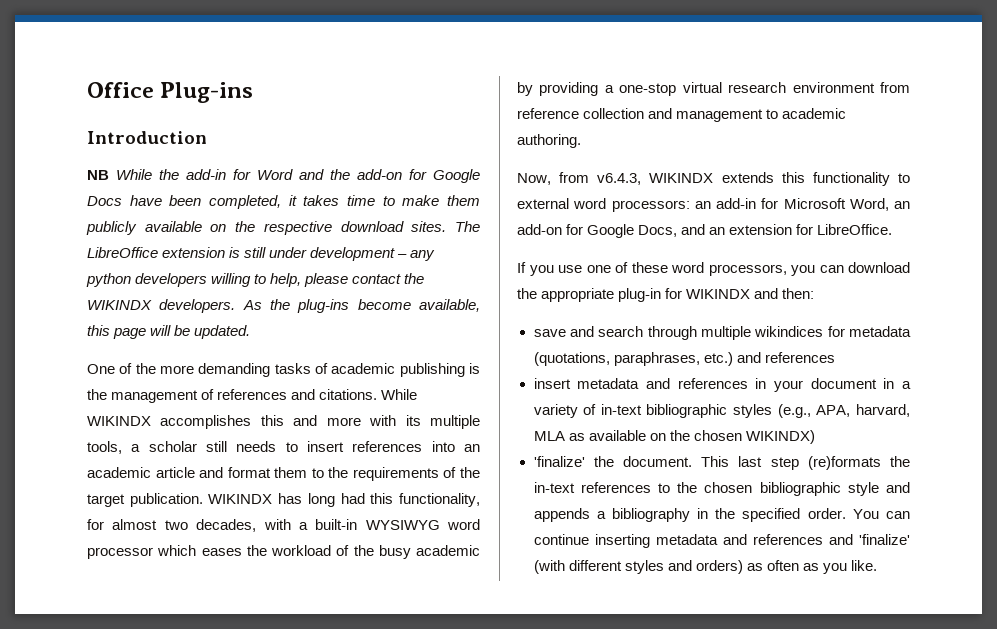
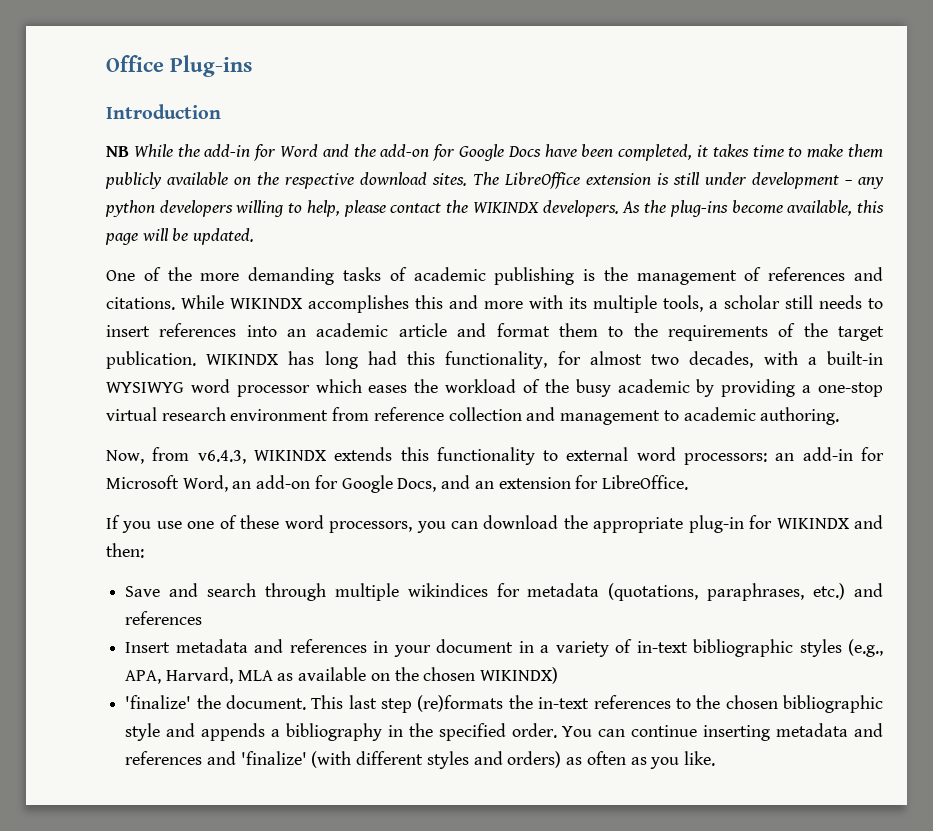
- save and search through multiple wikindices for metadata (quotations, paraphrases, etc.) and references
+ Save and search through multiple wikindices for metadata (quotations, paraphrases, etc.) and references
- insert metadata and references in your document in a variety of in-text bibliographic styles (e.g., APA, harvard, MLA as available on the chosen WIKINDX)
+ Insert metadata and references in your document in a variety of in-text bibliographic styles (e.g., APA, Harvard, MLA as available on the chosen WIKINDX)

